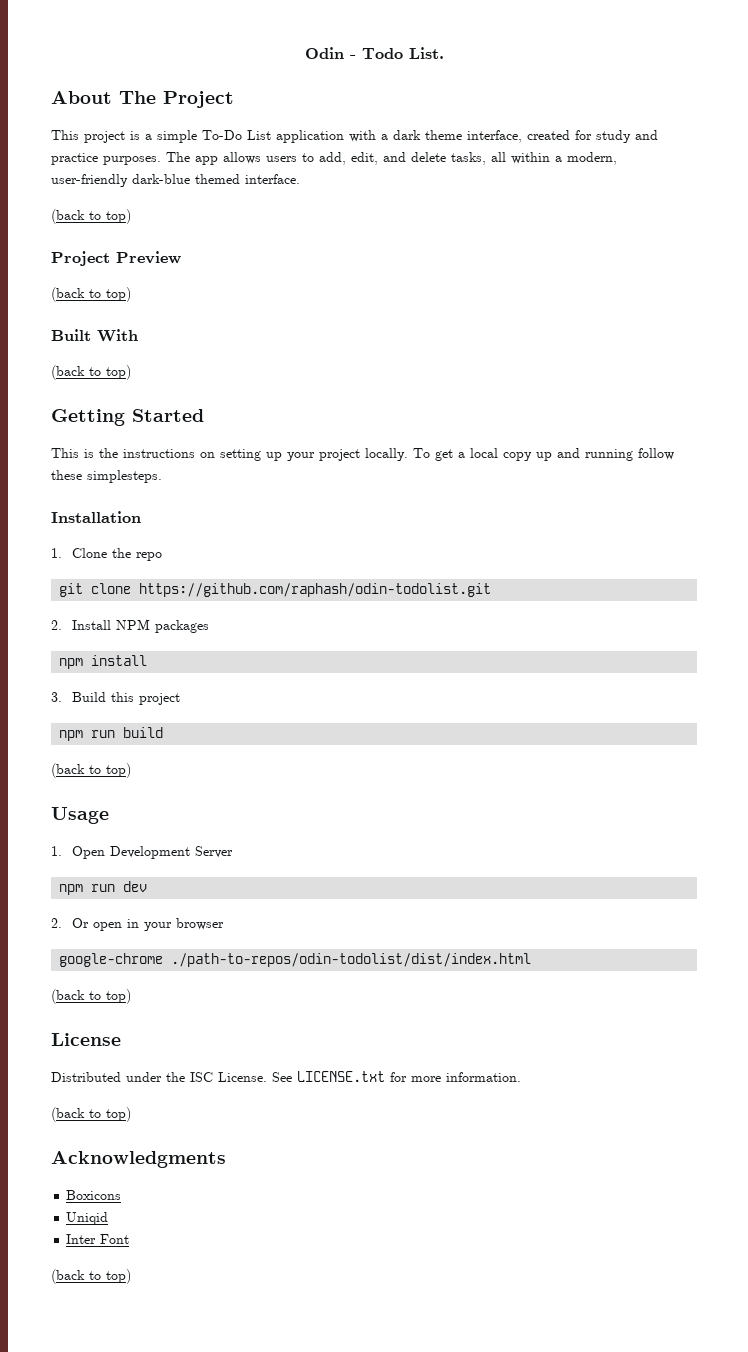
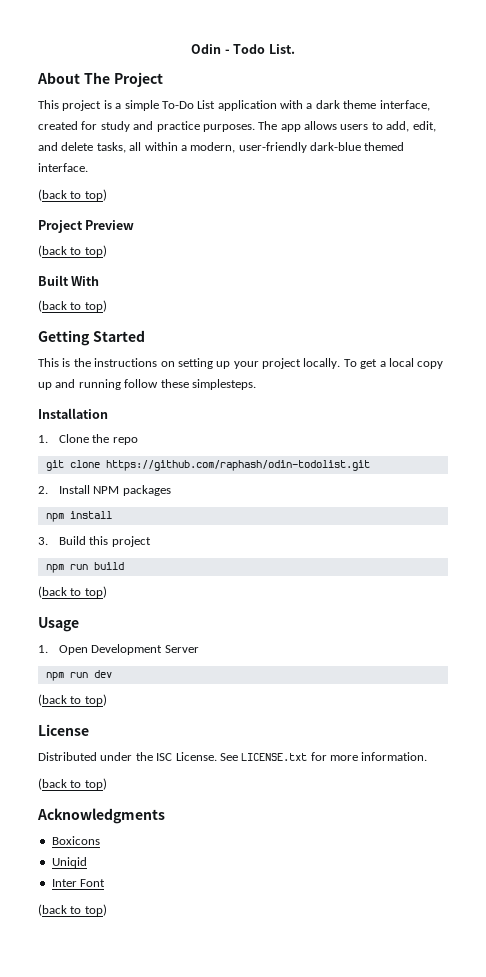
- 2. Or open in your browser
- google-chrome ./path-to-repos/odin-todolist/dist/index.html

